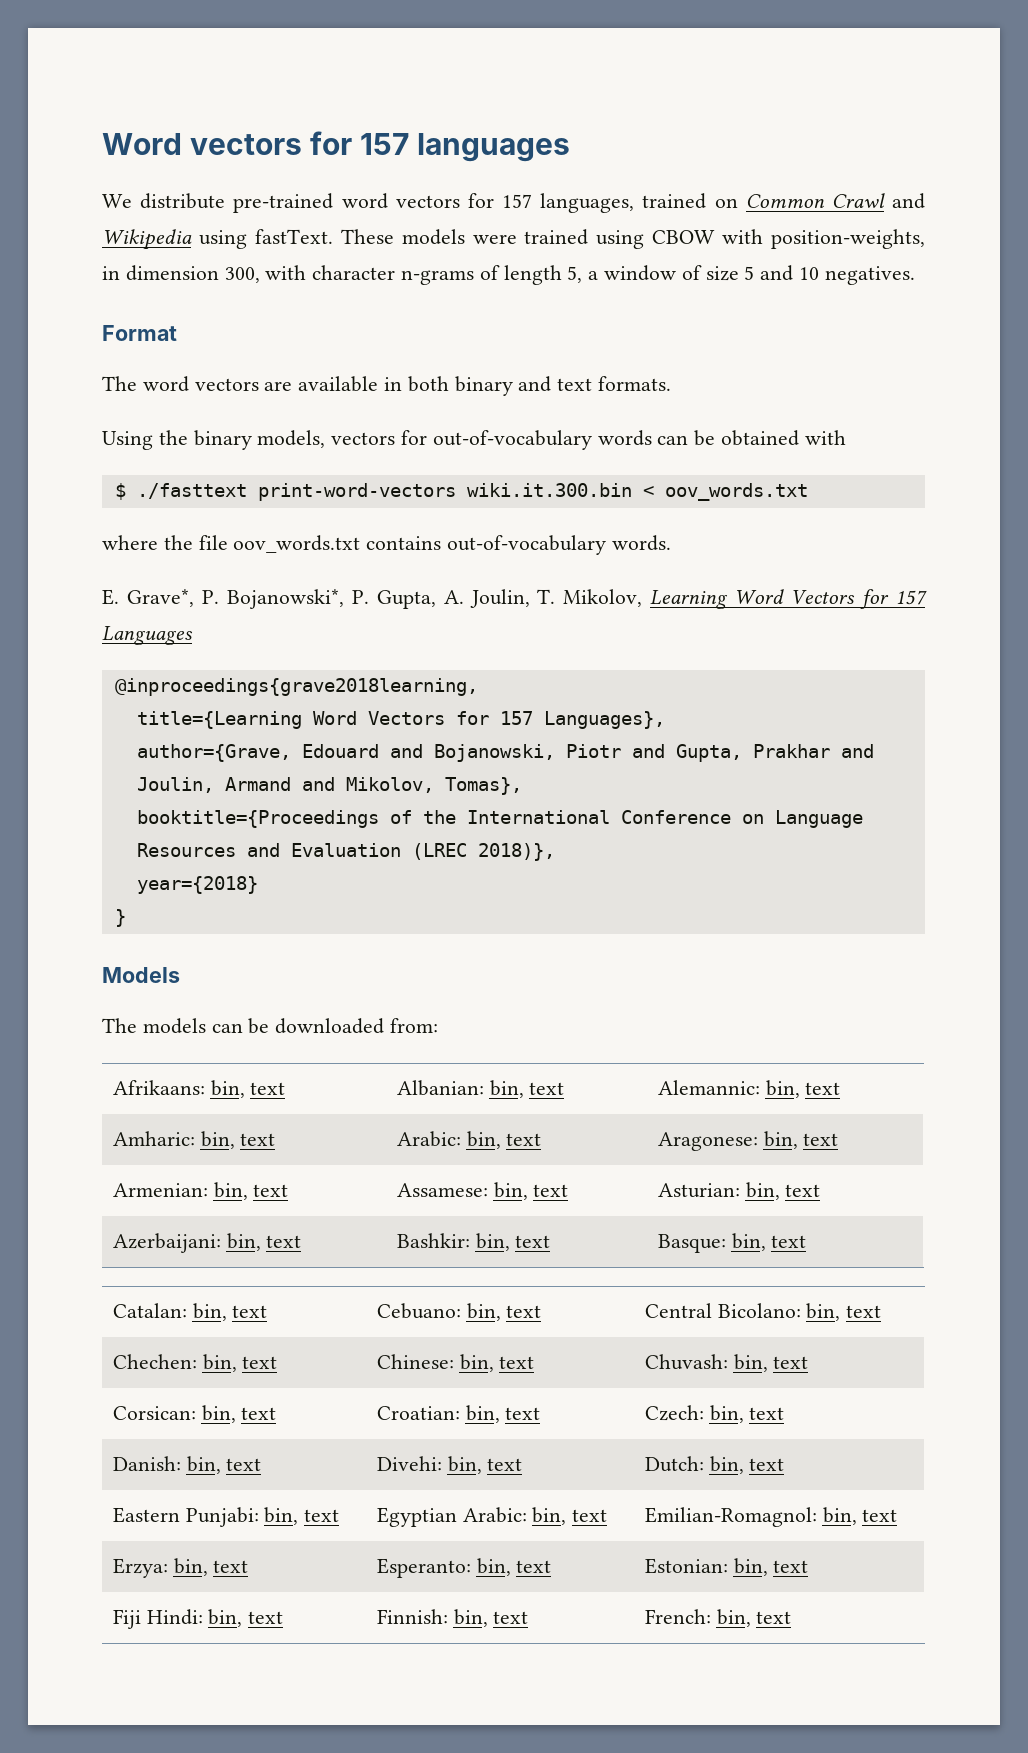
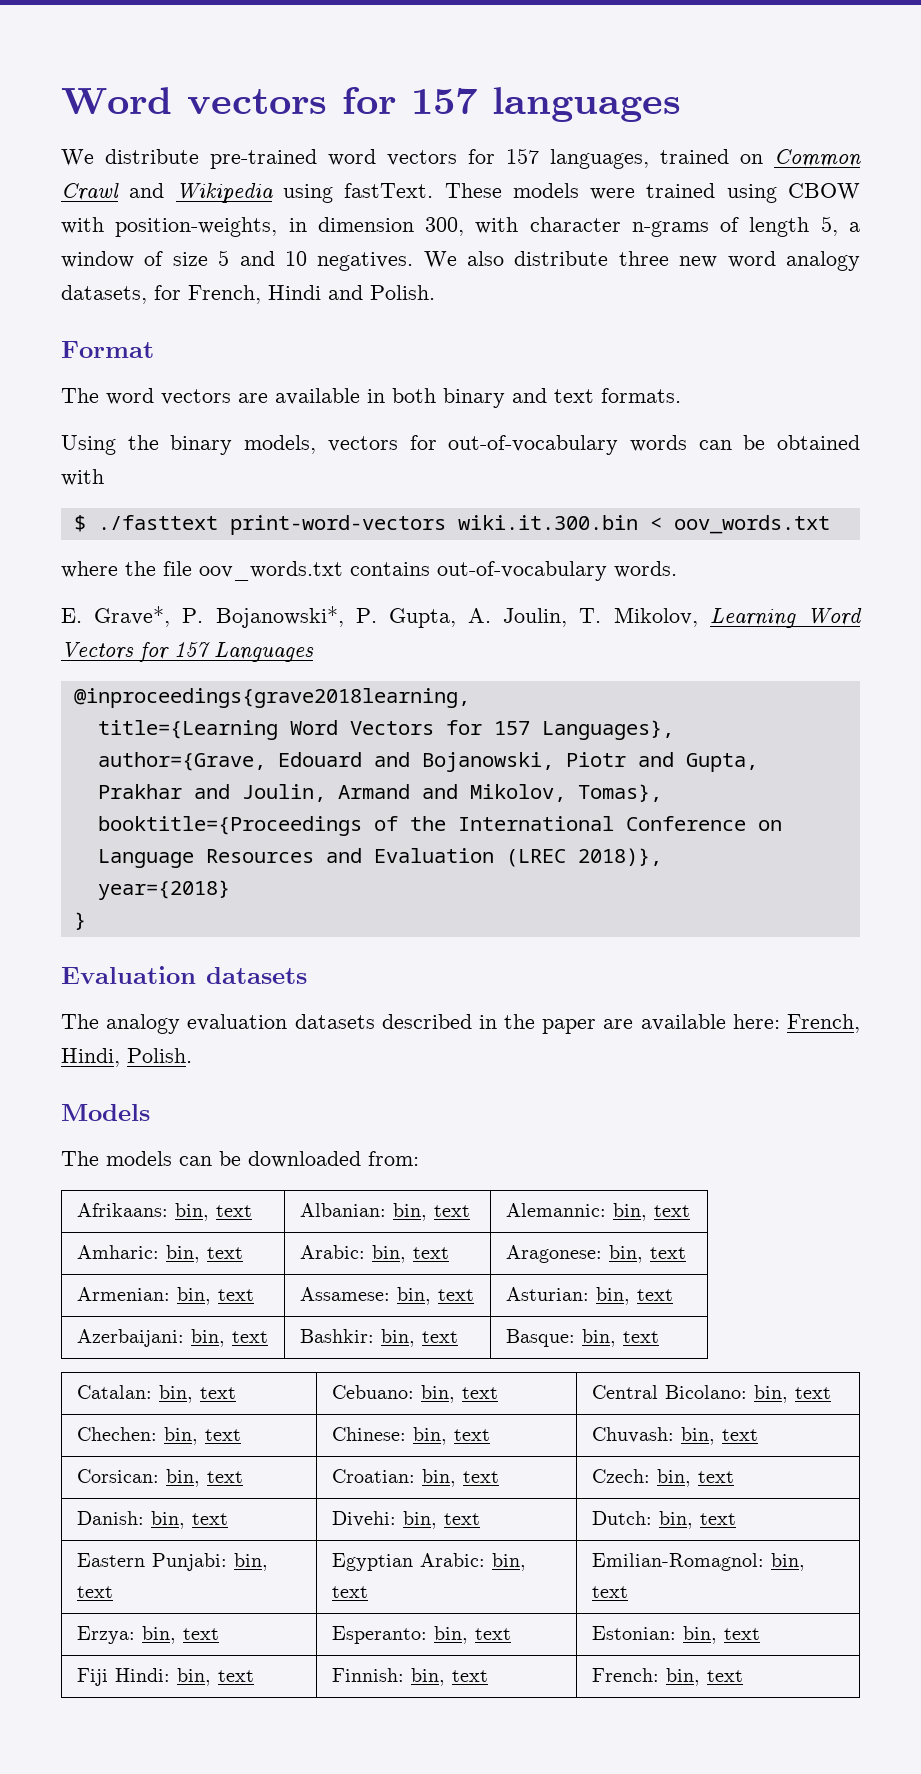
+ We also distribute three new word analogy datasets, for French, Hindi and Polish.
+ Evaluation datasets
+ The analogy evaluation datasets described in the paper are available here: French, Hindi, Polish.

